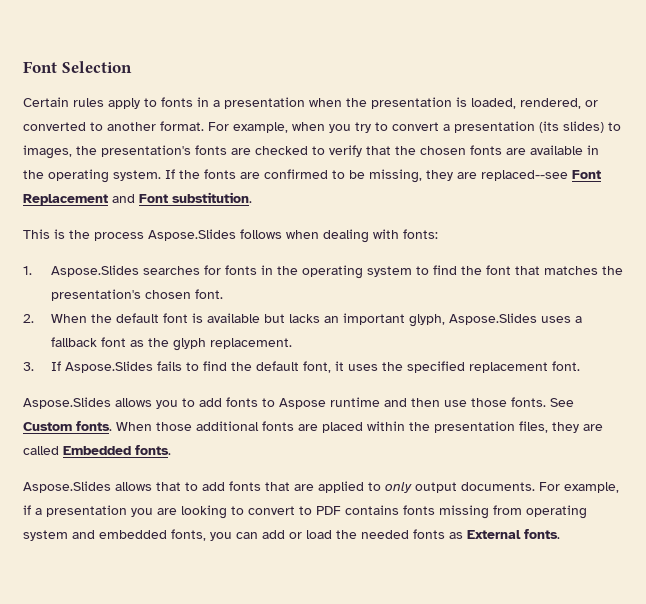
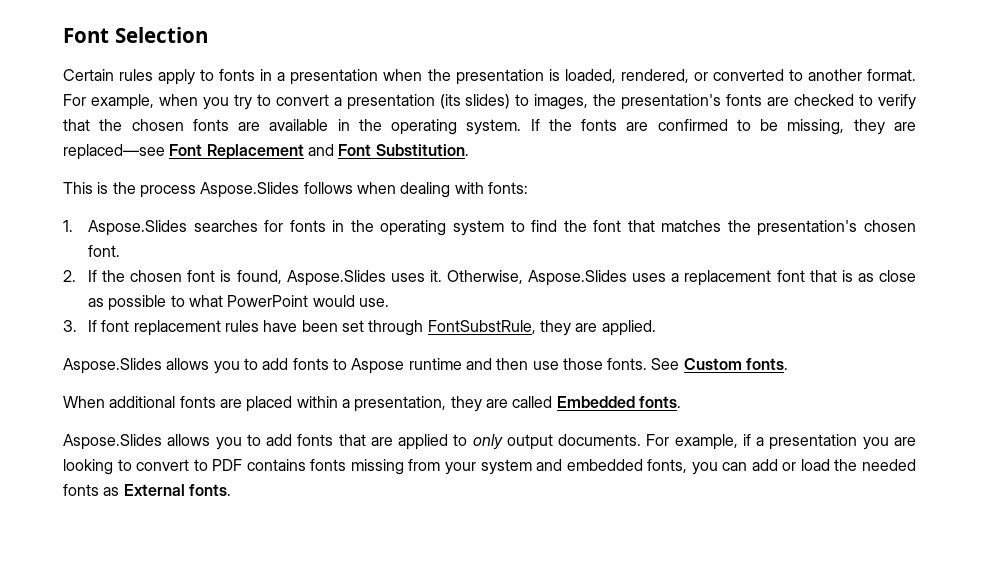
- If the fonts are confirmed to be missing, they are replaced--see Font Replacement and Font substitution.
+ If the fonts are confirmed to be missing, they are replaced—see Font Replacement and Font Substitution.
- 2. When the default font is available but lacks an important glyph, Aspose.Slides uses a fallback font as the glyph replacement.
- 3. If Aspose.Slides fails to find the default font, it uses the specified replacement font.
+ 2. If the chosen font is found, Aspose.Slides uses it. Otherwise, Aspose.Slides uses a replacement font that is as close as possible to what PowerPoint would use.
+ 3. If font replacement rules have been set through FontSubstRule, they are applied.
- See Custom fonts. When those additional fonts are placed within the presentation files, they are called Embedded fonts.
+ See Custom fonts.
+ When additional fonts are placed within a presentation, they are called Embedded fonts.
- Aspose.Slides allows that to add fonts that are applied to only output documents.
+ Aspose.Slides allows you to add fonts that are applied to only output documents.
- For example, if a presentation you are looking to convert to PDF contains fonts missing from operating system and embedded fonts, you can add or load the needed fonts as External fonts.
+ For example, if a presentation you are looking to convert to PDF contains fonts missing from your system and embedded fonts, you can add or load the needed fonts as External fonts.

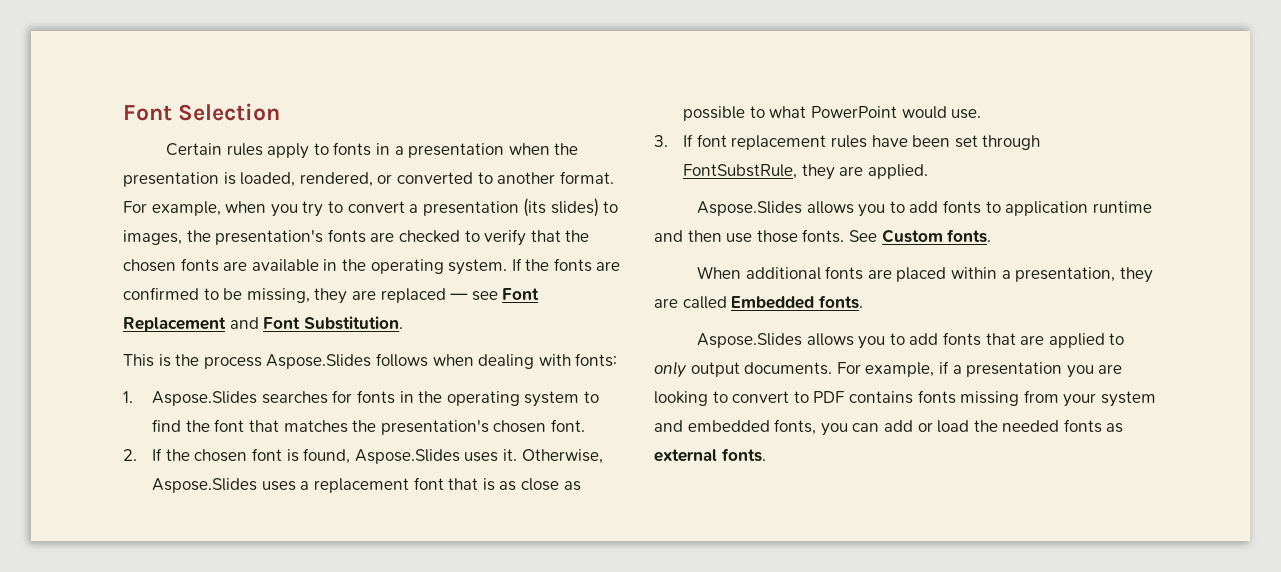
- If the fonts are confirmed to be missing, they are replaced—see Font Replacement and Font Substitution.
+ If the fonts are confirmed to be missing, they are replaced — see Font Replacement and Font Substitution.
- Aspose.Slides allows you to add fonts to Aspose runtime and then use those fonts.
+ Aspose.Slides allows you to add fonts to application runtime and then use those fonts.
- For example, if a presentation you are looking to convert to PDF contains fonts missing from your system and embedded fonts, you can add or load the needed fonts as External fonts.
+ For example, if a presentation you are looking to convert to PDF contains fonts missing from your system and embedded fonts, you can add or load the needed fonts as external fonts.

